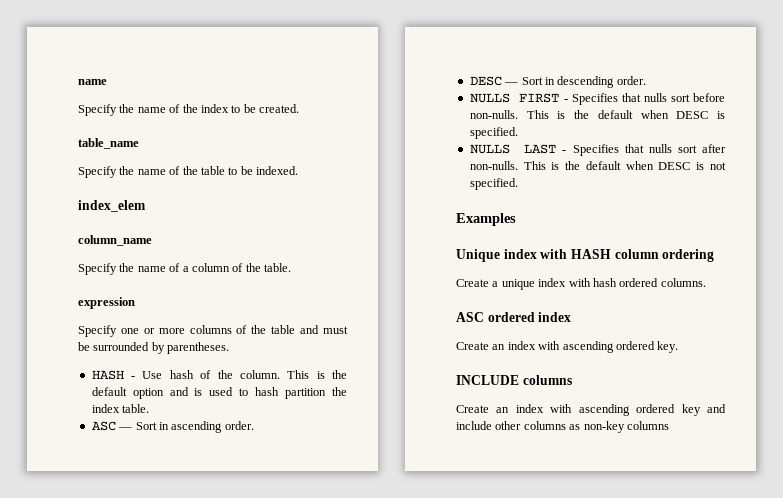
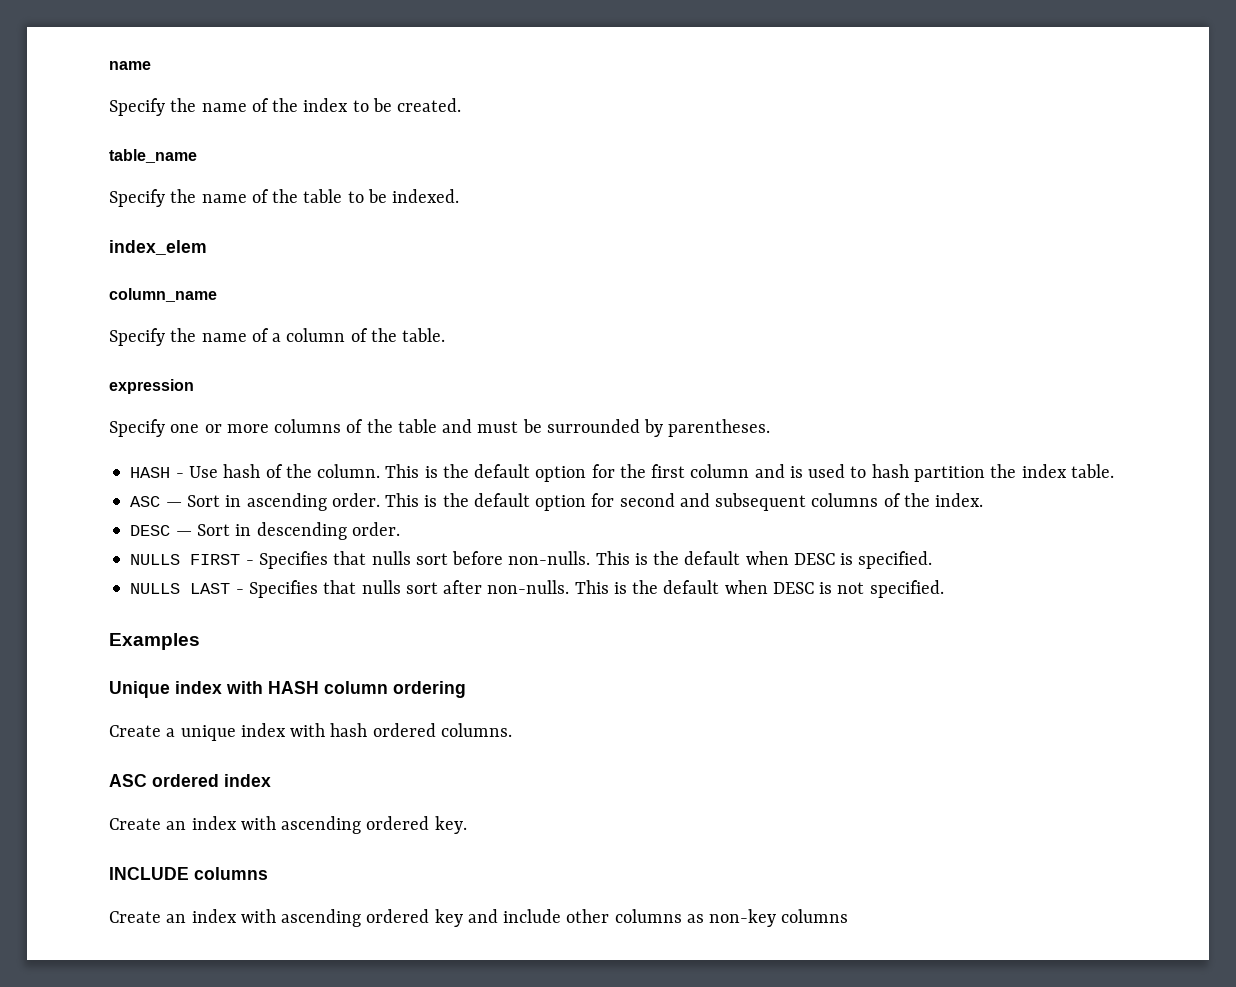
- This is the default option and is used to hash partition the index table.
+ This is the default option for the first column and is used to hash partition the index table.
+ This is the default option for second and subsequent columns of the index.

